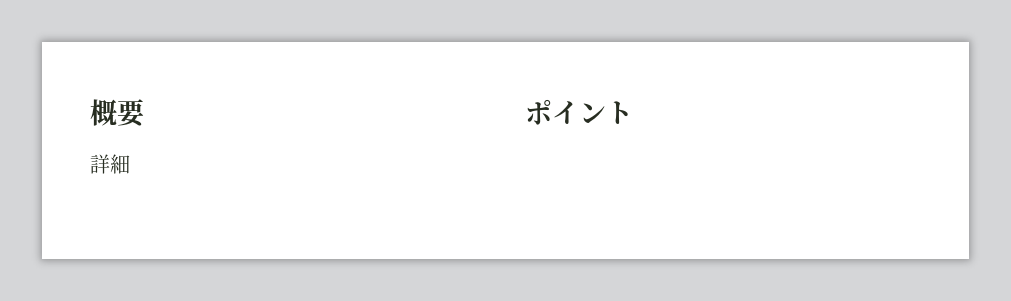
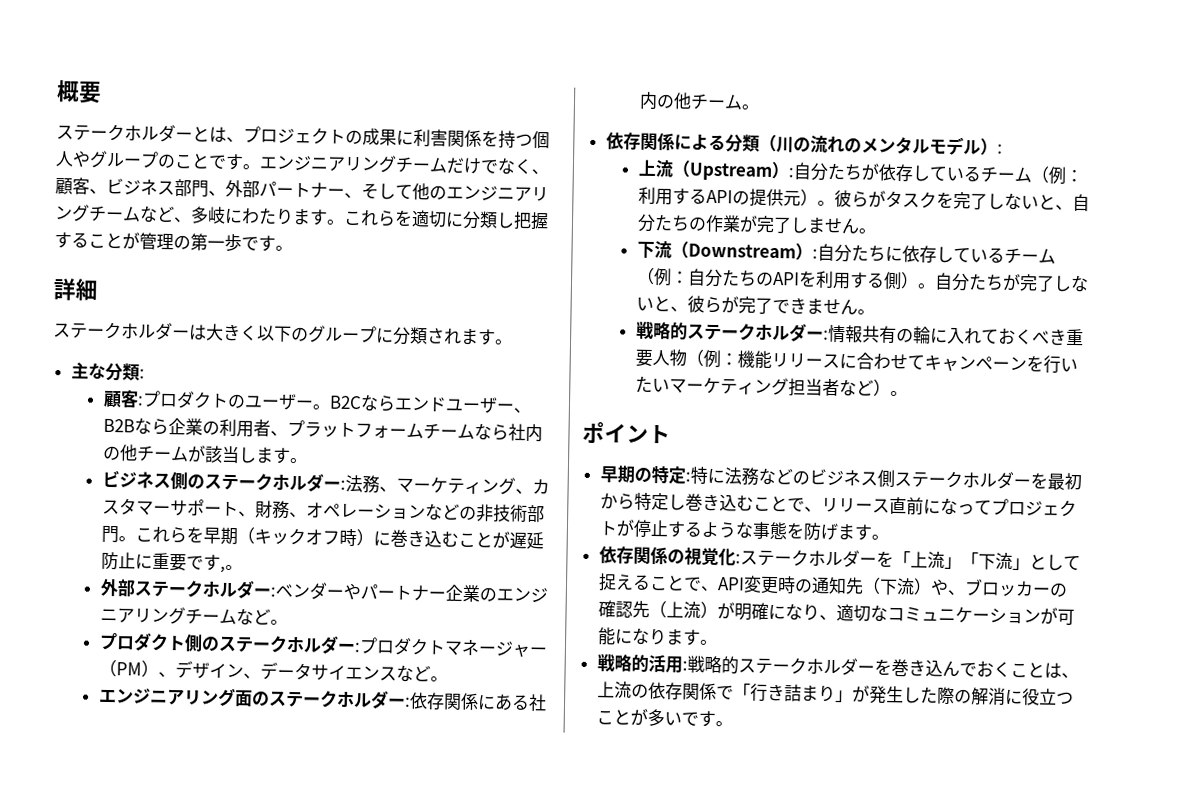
+ ステークホルダーとは、プロジェクトの成果に利害関係を持つ個人やグループのことです。エンジニアリングチームだけでなく、顧客、ビジネス部門、外部パートナー、そして他のエンジニアリングチームなど、多岐にわたります。これらを適切に分類し把握することが管理の第一歩です。
  詳細
+ ステークホルダーは大きく以下のグループに分類されます。
+ 主な分類:
+ 顧客:プロダクトのユーザー。B2Cならエンドユーザー、B2Bなら企業の利用者、プラットフォームチームなら社内の他チームが該当します。
+ ビジネス側のステークホルダー:法務、マーケティング、カスタマーサポート、財務、オペレーションなどの非技術部門。これらを早期（キックオフ時）に巻き込むことが遅延防止に重要です,。
+ 外部ステークホルダー:ベンダーやパートナー企業のエンジニアリングチームなど。
+ プロダクト側のステークホルダー:プロダクトマネージャー（PM）、デザイン、データサイエンスなど。
+ エンジニアリング面のステークホルダー:依存関係にある社内の他チーム。
+ 依存関係による分類（川の流れのメンタルモデル）:
+ 上流（Upstream）:自分たちが依存しているチーム（例：利用するAPIの提供元）。彼らがタスクを完了しないと、自分たちの作業が完了しません。
+ 下流（Downstream）:自分たちに依存しているチーム（例：自分たちのAPIを利用する側）。自分たちが完了しないと、彼らが完了できません。
+ 戦略的ステークホルダー:情報共有の輪に入れておくべき重要人物（例：機能リリースに合わせてキャンペーンを行いたいマーケティング担当者など）。
  ポイント
+ 早期の特定:特に法務などのビジネス側ステークホルダーを最初から特定し巻き込むことで、リリース直前になってプロジェクトが停止するような事態を防げます。
+ 依存関係の視覚化:ステークホルダーを「上流」「下流」として捉えることで、API変更時の通知先（下流）や、ブロッカーの確認先（上流）が明確になり、適切なコミュニケーションが可能になります。
+ 戦略的活用:戦略的ステークホルダーを巻き込んでおくことは、上流の依存関係で「行き詰まり」が発生した際の解消に役立つことが多いです。

